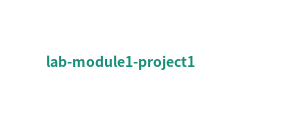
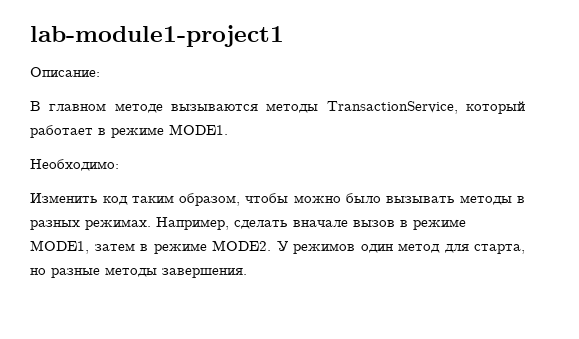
+ Описание:
+ В главном методе вызываются методы TransactionService, который работает в режиме MODE1.
+ Необходимо:
+ Изменить код таким образом, чтобы можно было вызывать методы в разных режимах. Например, сделать вначале вызов в режиме MODE1, затем в режиме MODE2. У режимов один метод для старта, но разные методы завершения.

